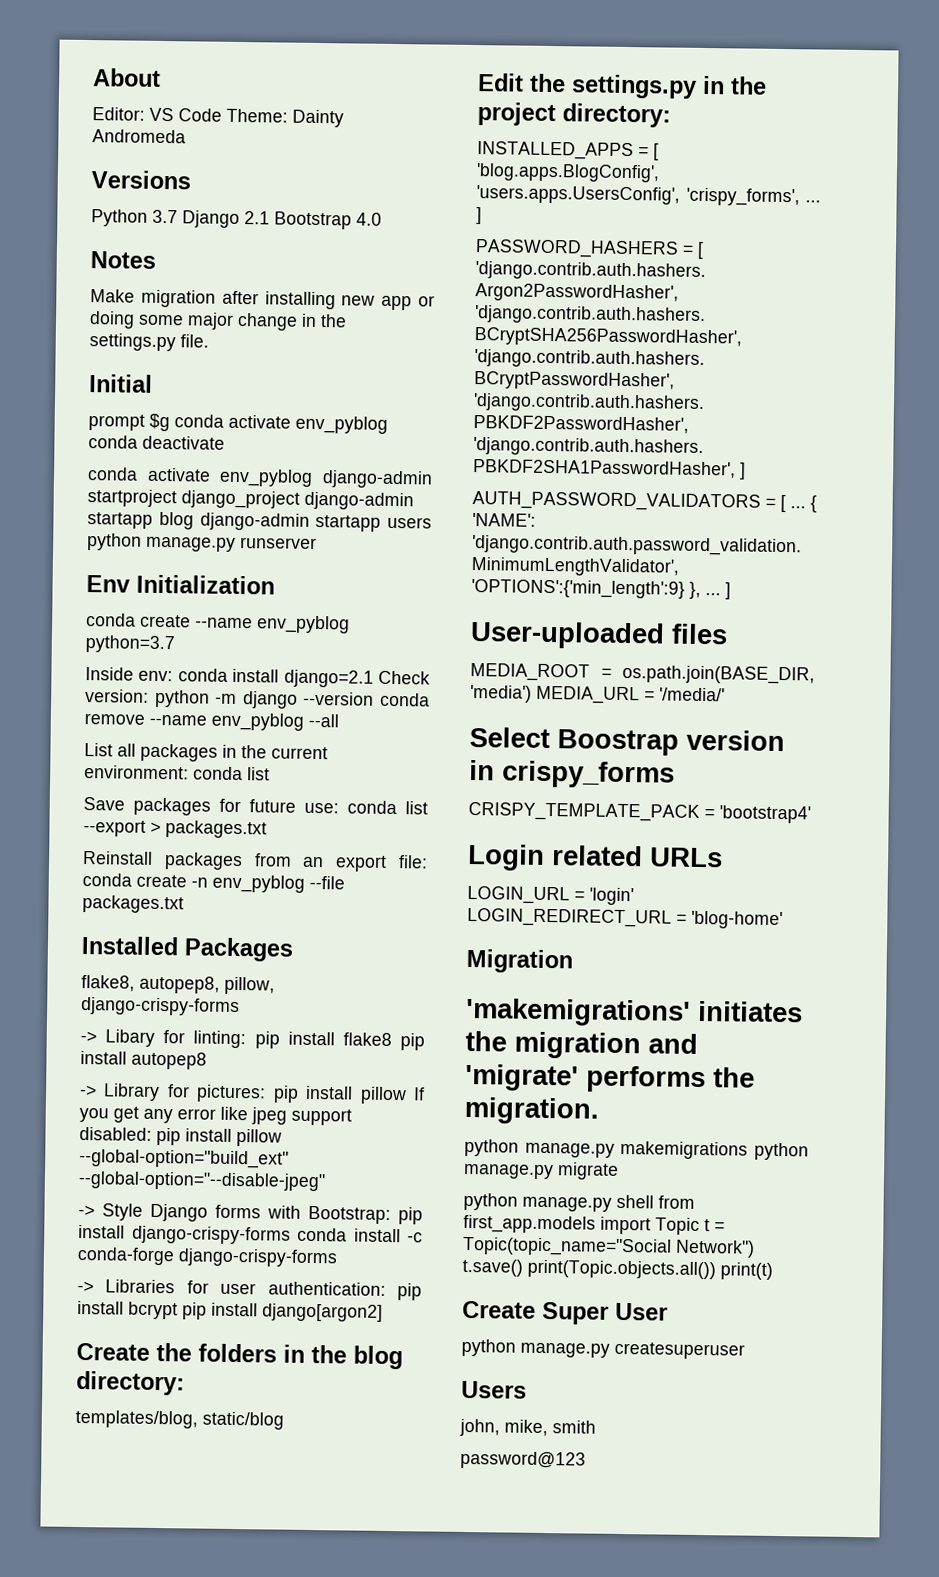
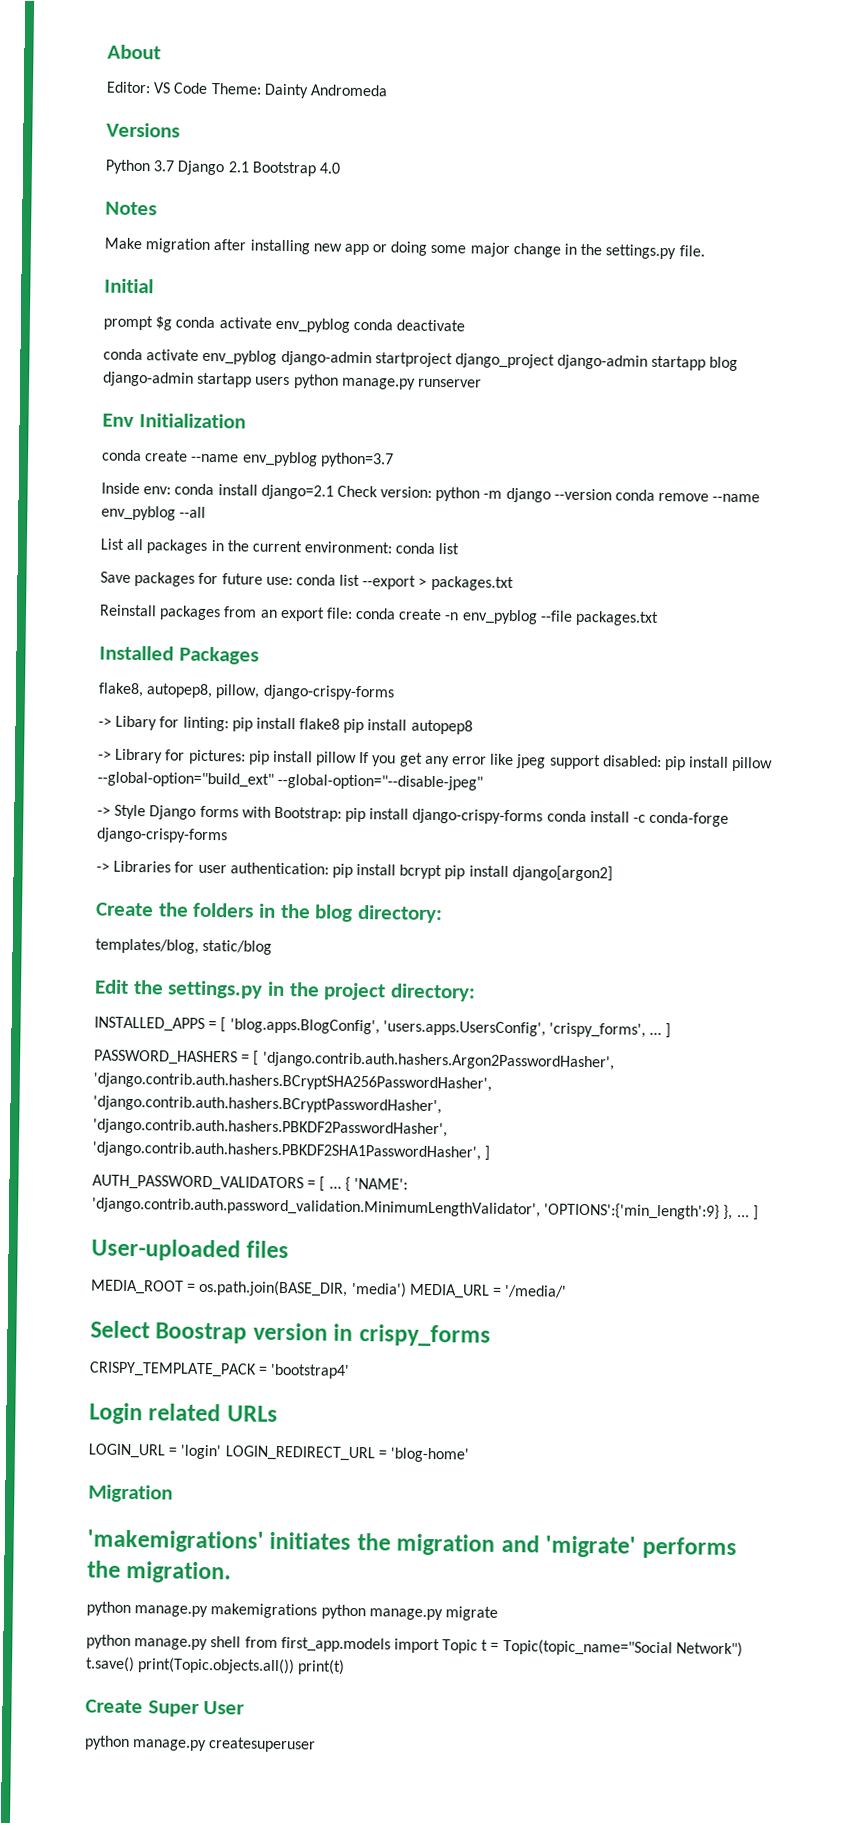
- Users
- john, mike, smith
- password@123

